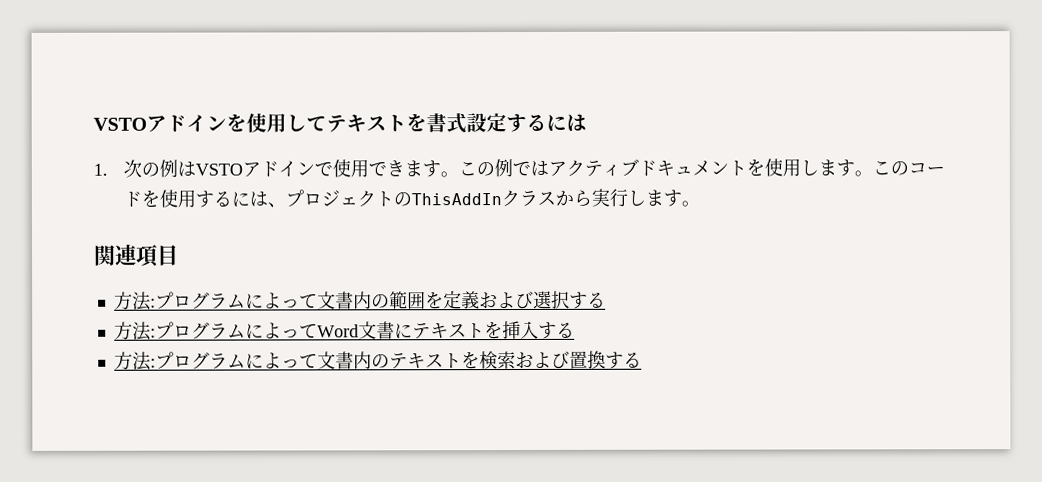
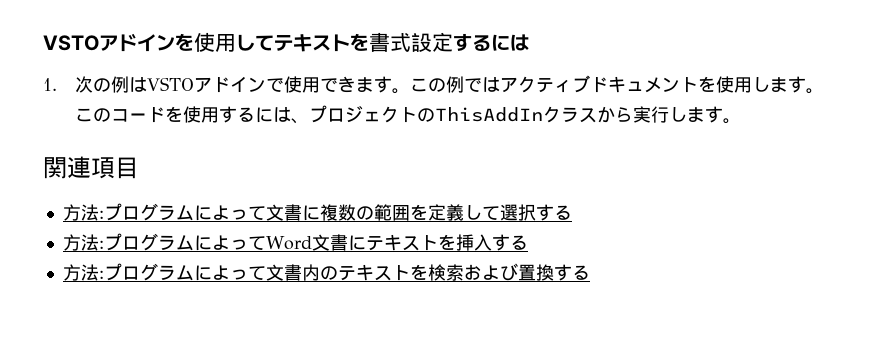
- 方法:プログラムによって文書内の範囲を定義および選択する
+ 方法:プログラムによって文書に複数の範囲を定義して選択する

